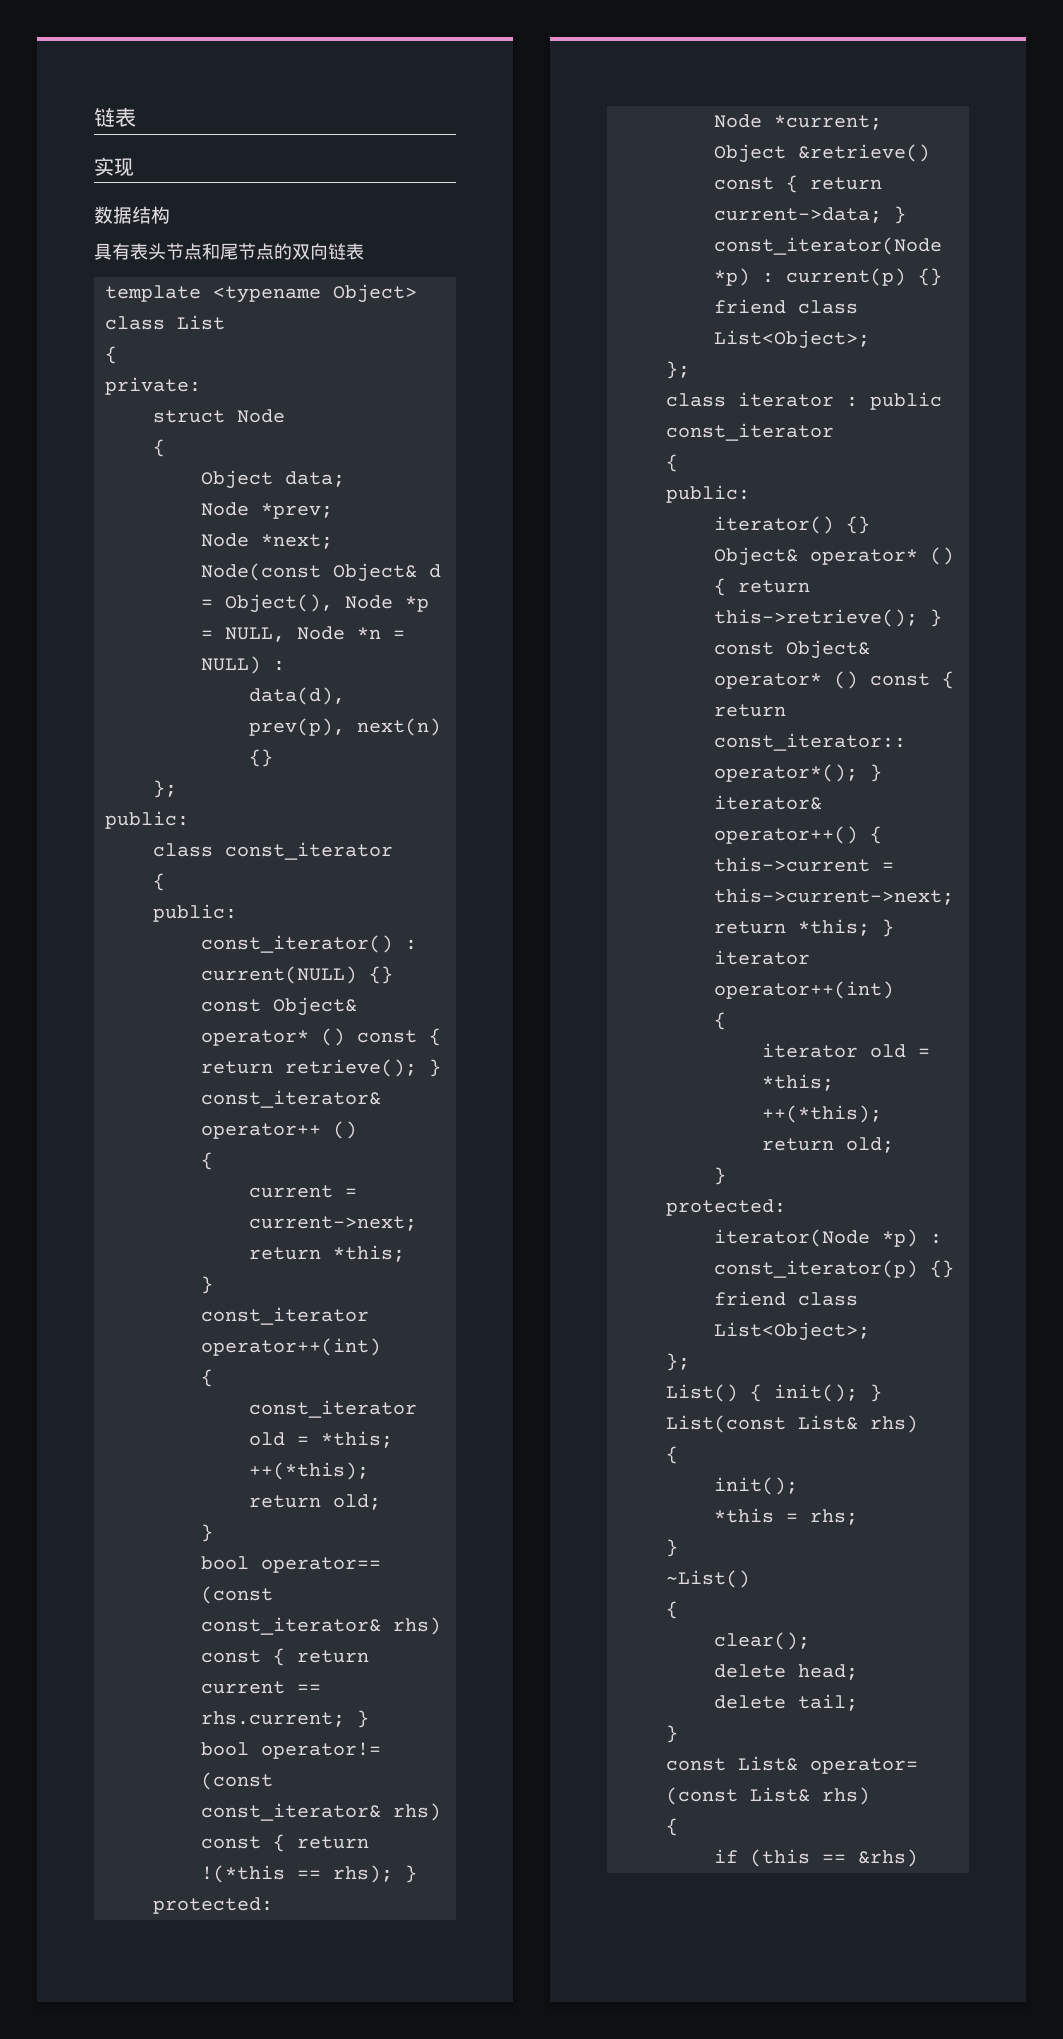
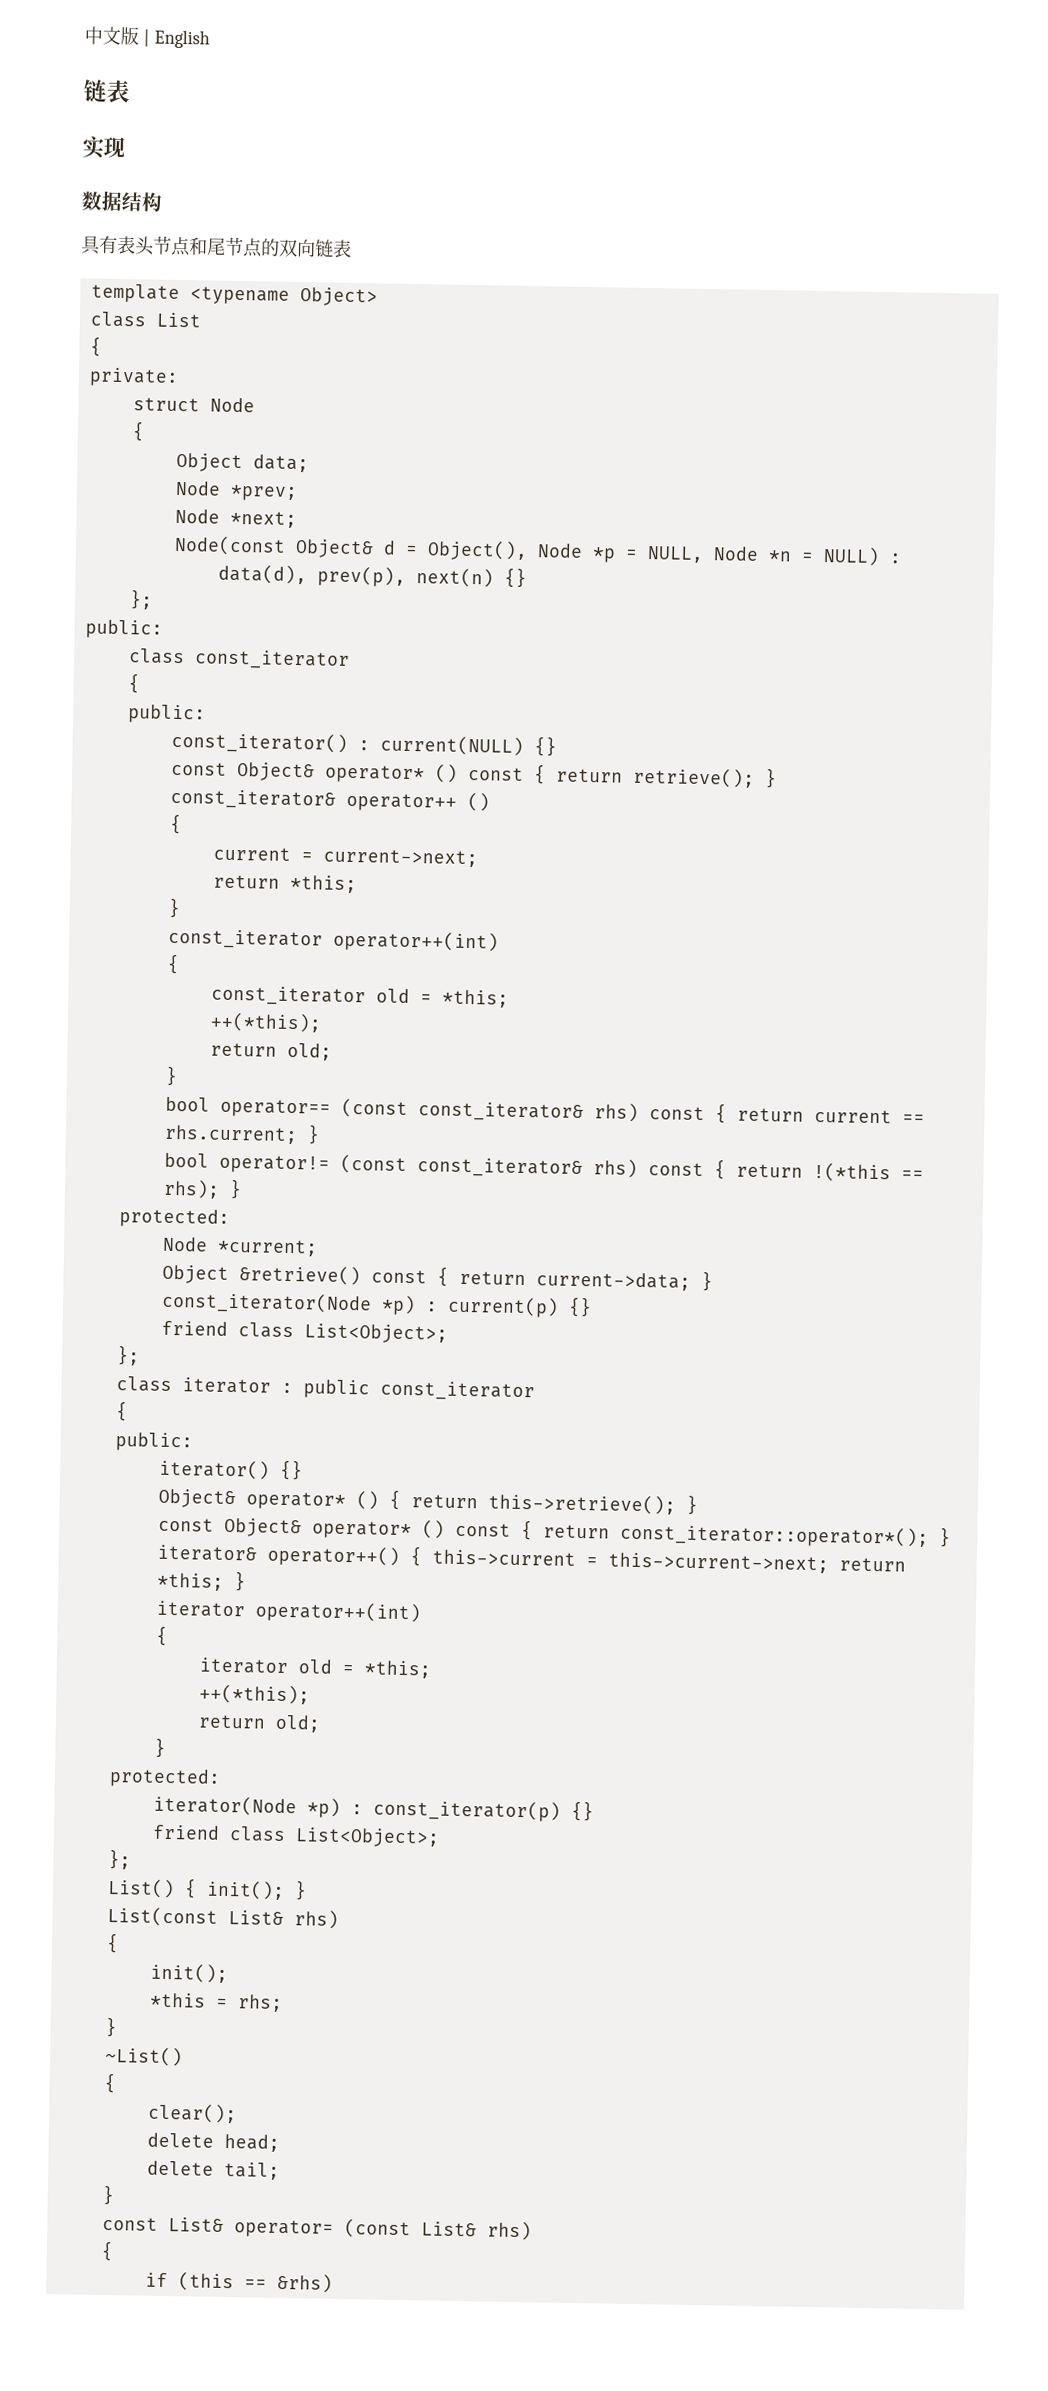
+ 中文版 | English

